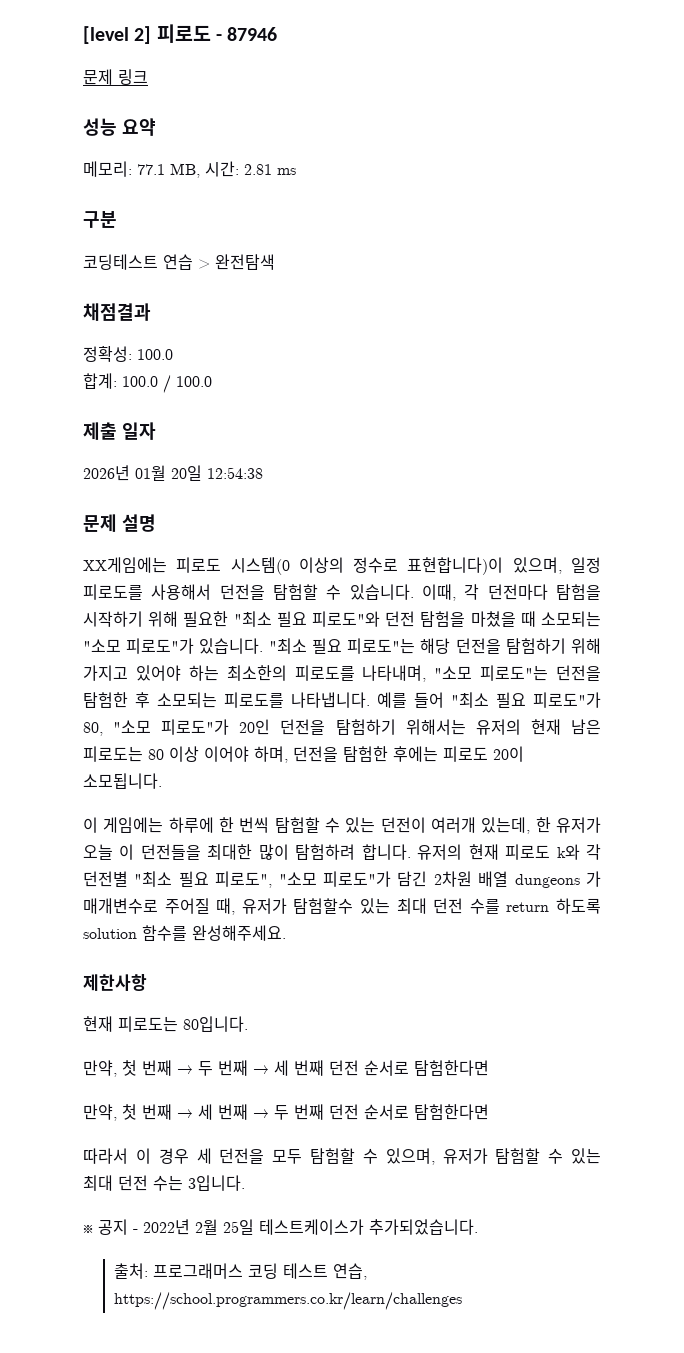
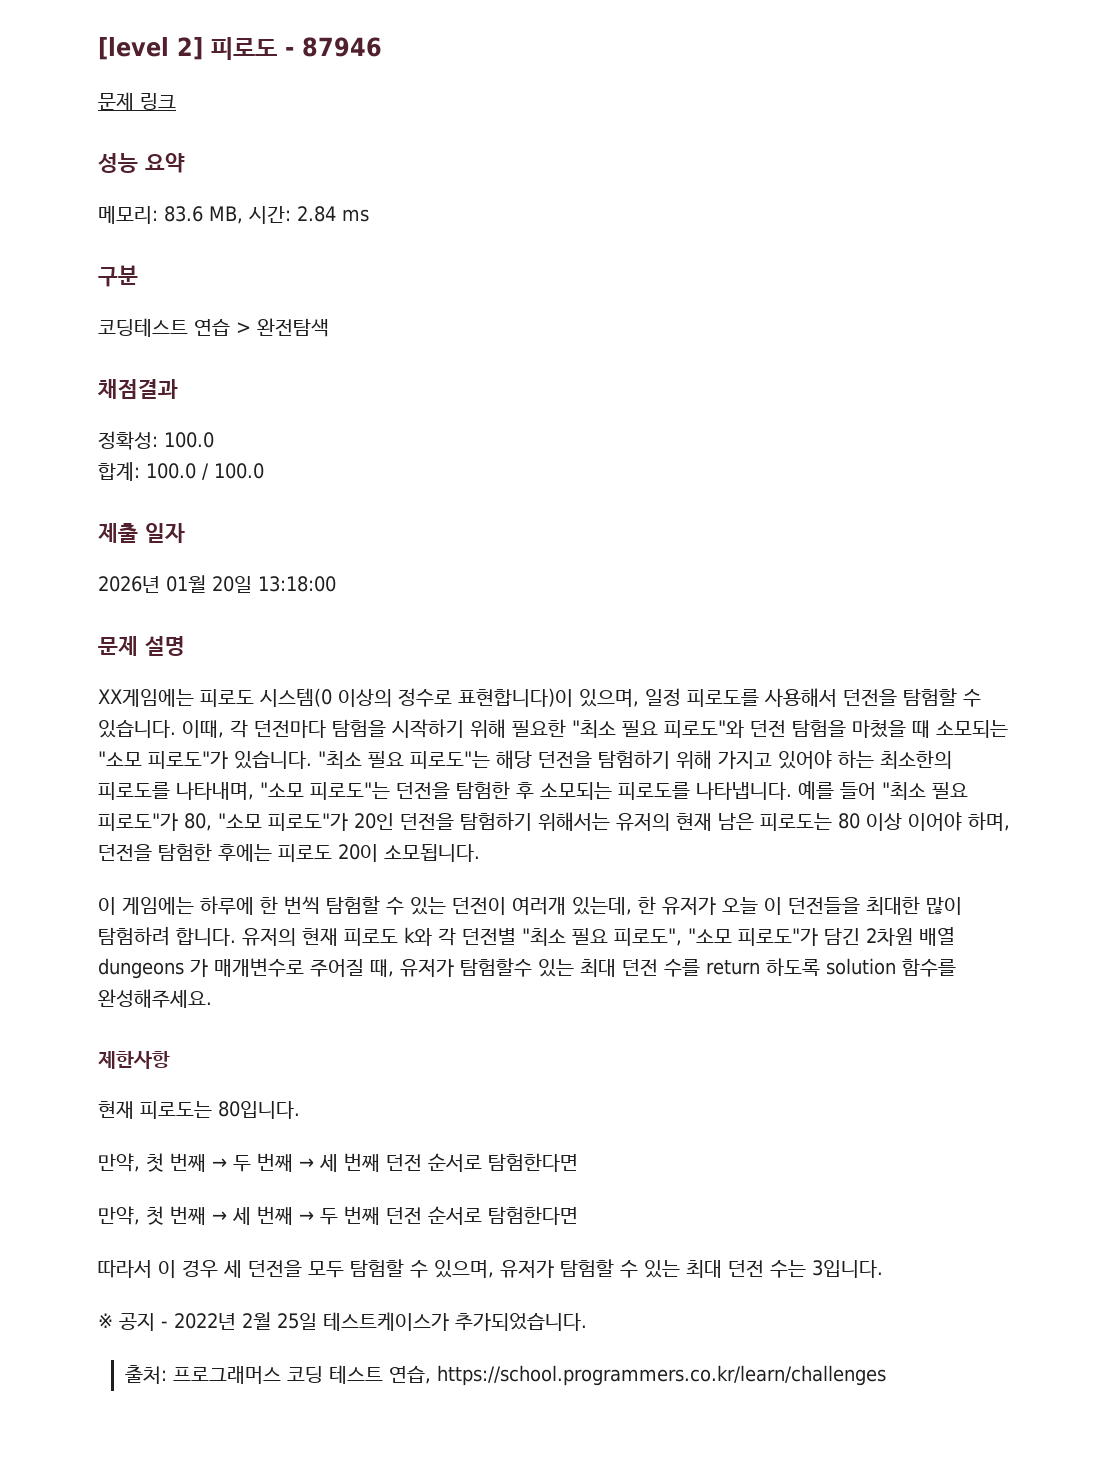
- 메모리: 77.1 MB, 시간: 2.81 ms
+ 메모리: 83.6 MB, 시간: 2.84 ms
- 2026년 01월 20일 12:54:38
+ 2026년 01월 20일 13:18:00

